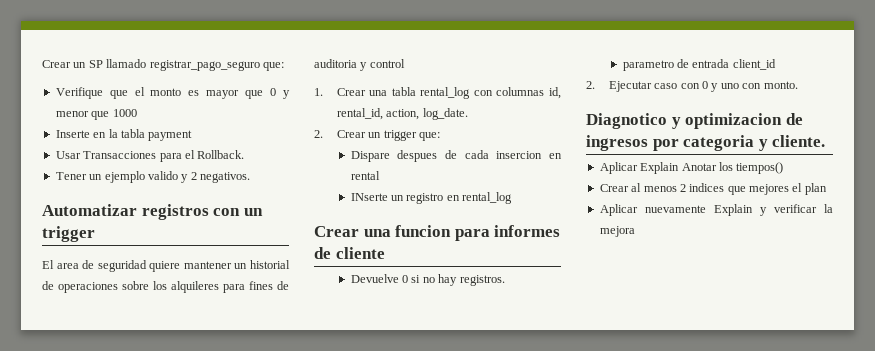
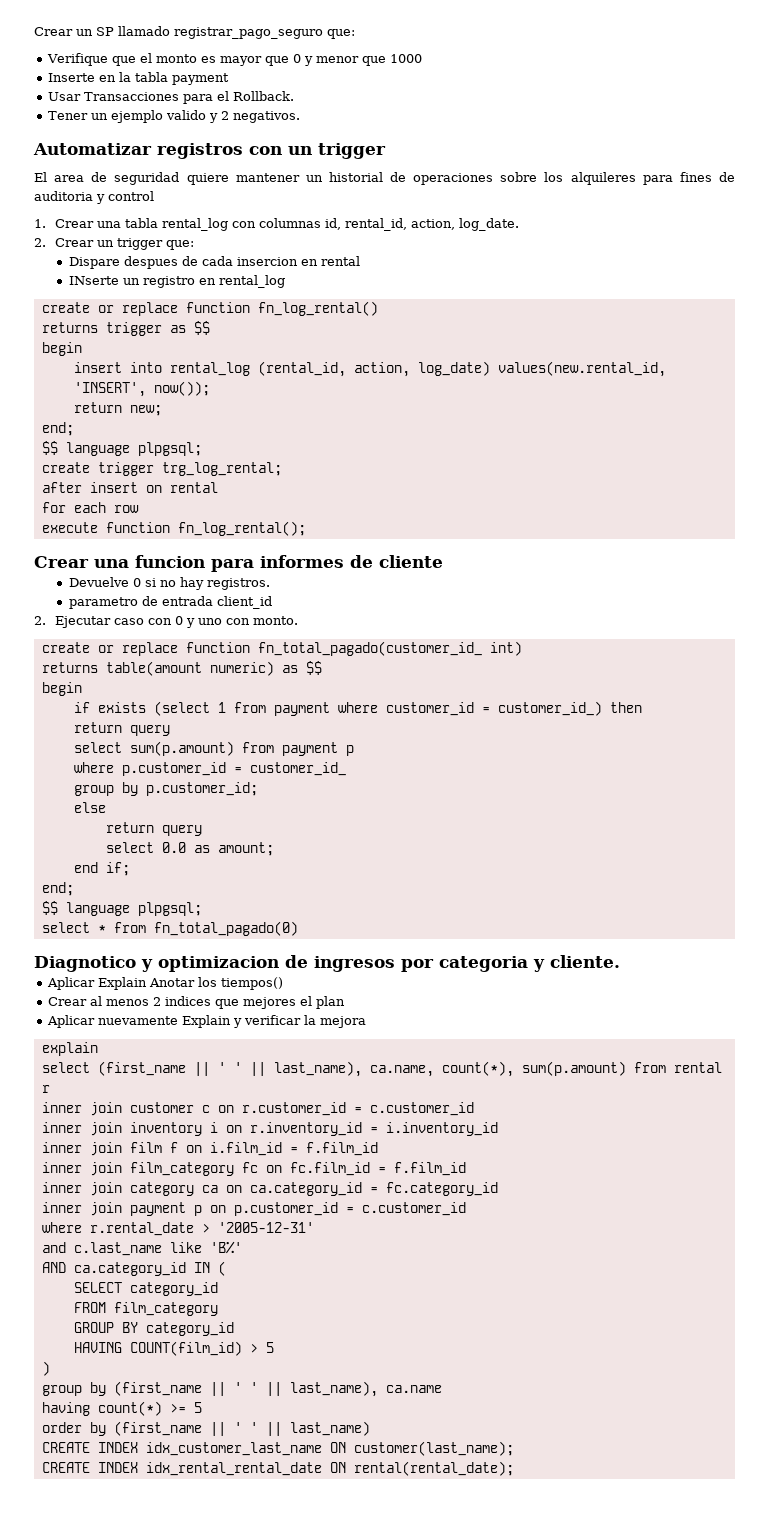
+ create or replace function fn_log_rental()
+ returns trigger as $$
+ begin
+ insert into rental_log (rental_id, action, log_date) values(new.rental_id, 'INSERT', now());
+ return new;
+ end;
+ $$ language plpgsql;
+ create trigger trg_log_rental;
+ after insert on rental
+ for each row
+ execute function fn_log_rental();
+ create or replace function fn_total_pagado(customer_id_ int)
+ returns table(amount numeric) as $$
+ begin
+ if exists (select 1 from payment where customer_id = customer_id_) then
+ return query
+ select sum(p.amount) from payment p
+ where p.customer_id = customer_id_
+ group by p.customer_id;
+ else
+ return query
+ select 0.0 as amount;
+ end if;
+ end;
+ $$ language plpgsql;
+ select * from fn_total_pagado(0)
+ explain
+ select (first_name || ' ' || last_name), ca.name, count(*), sum(p.amount) from rental r
+ inner join customer c on r.customer_id = c.customer_id
+ inner join inventory i on r.inventory_id = i.inventory_id
+ inner join film f on i.film_id = f.film_id
+ inner join film_category fc on fc.film_id = f.film_id
+ inner join category ca on ca.category_id = fc.category_id
+ inner join payment p on p.customer_id = c.customer_id
+ where r.rental_date > '2005-12-31'
+ and c.last_name like 'B%'
+ AND ca.category_id IN (
+ SELECT category_id
+ FROM film_category
+ GROUP BY category_id
+ HAVING COUNT(film_id) > 5
+ )
+ group by (first_name || ' ' || last_name), ca.name
+ having count(*) >= 5
+ order by (first_name || ' ' || last_name)
+ CREATE INDEX idx_customer_last_name ON customer(last_name);
+ CREATE INDEX idx_rental_rental_date ON rental(rental_date);

